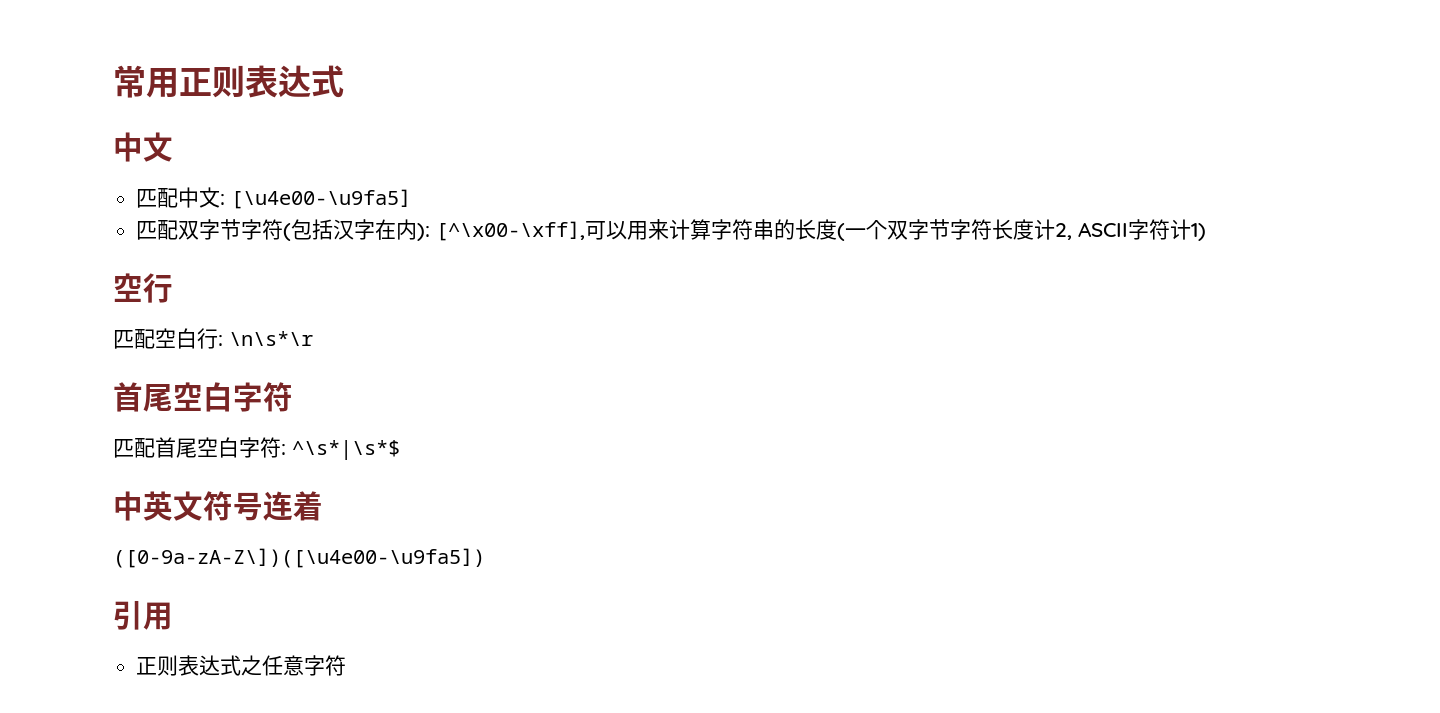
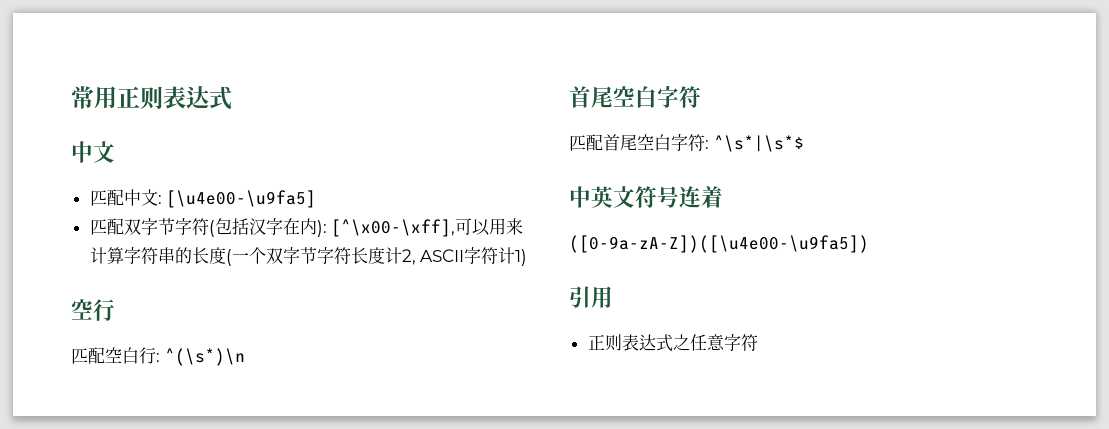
- 匹配空白行: \n\s*\r
+ 匹配空白行: ^(\s*)\n
- ([0-9a-zA-Z\])([\u4e00-\u9fa5])
+ ([0-9a-zA-Z])([\u4e00-\u9fa5])

